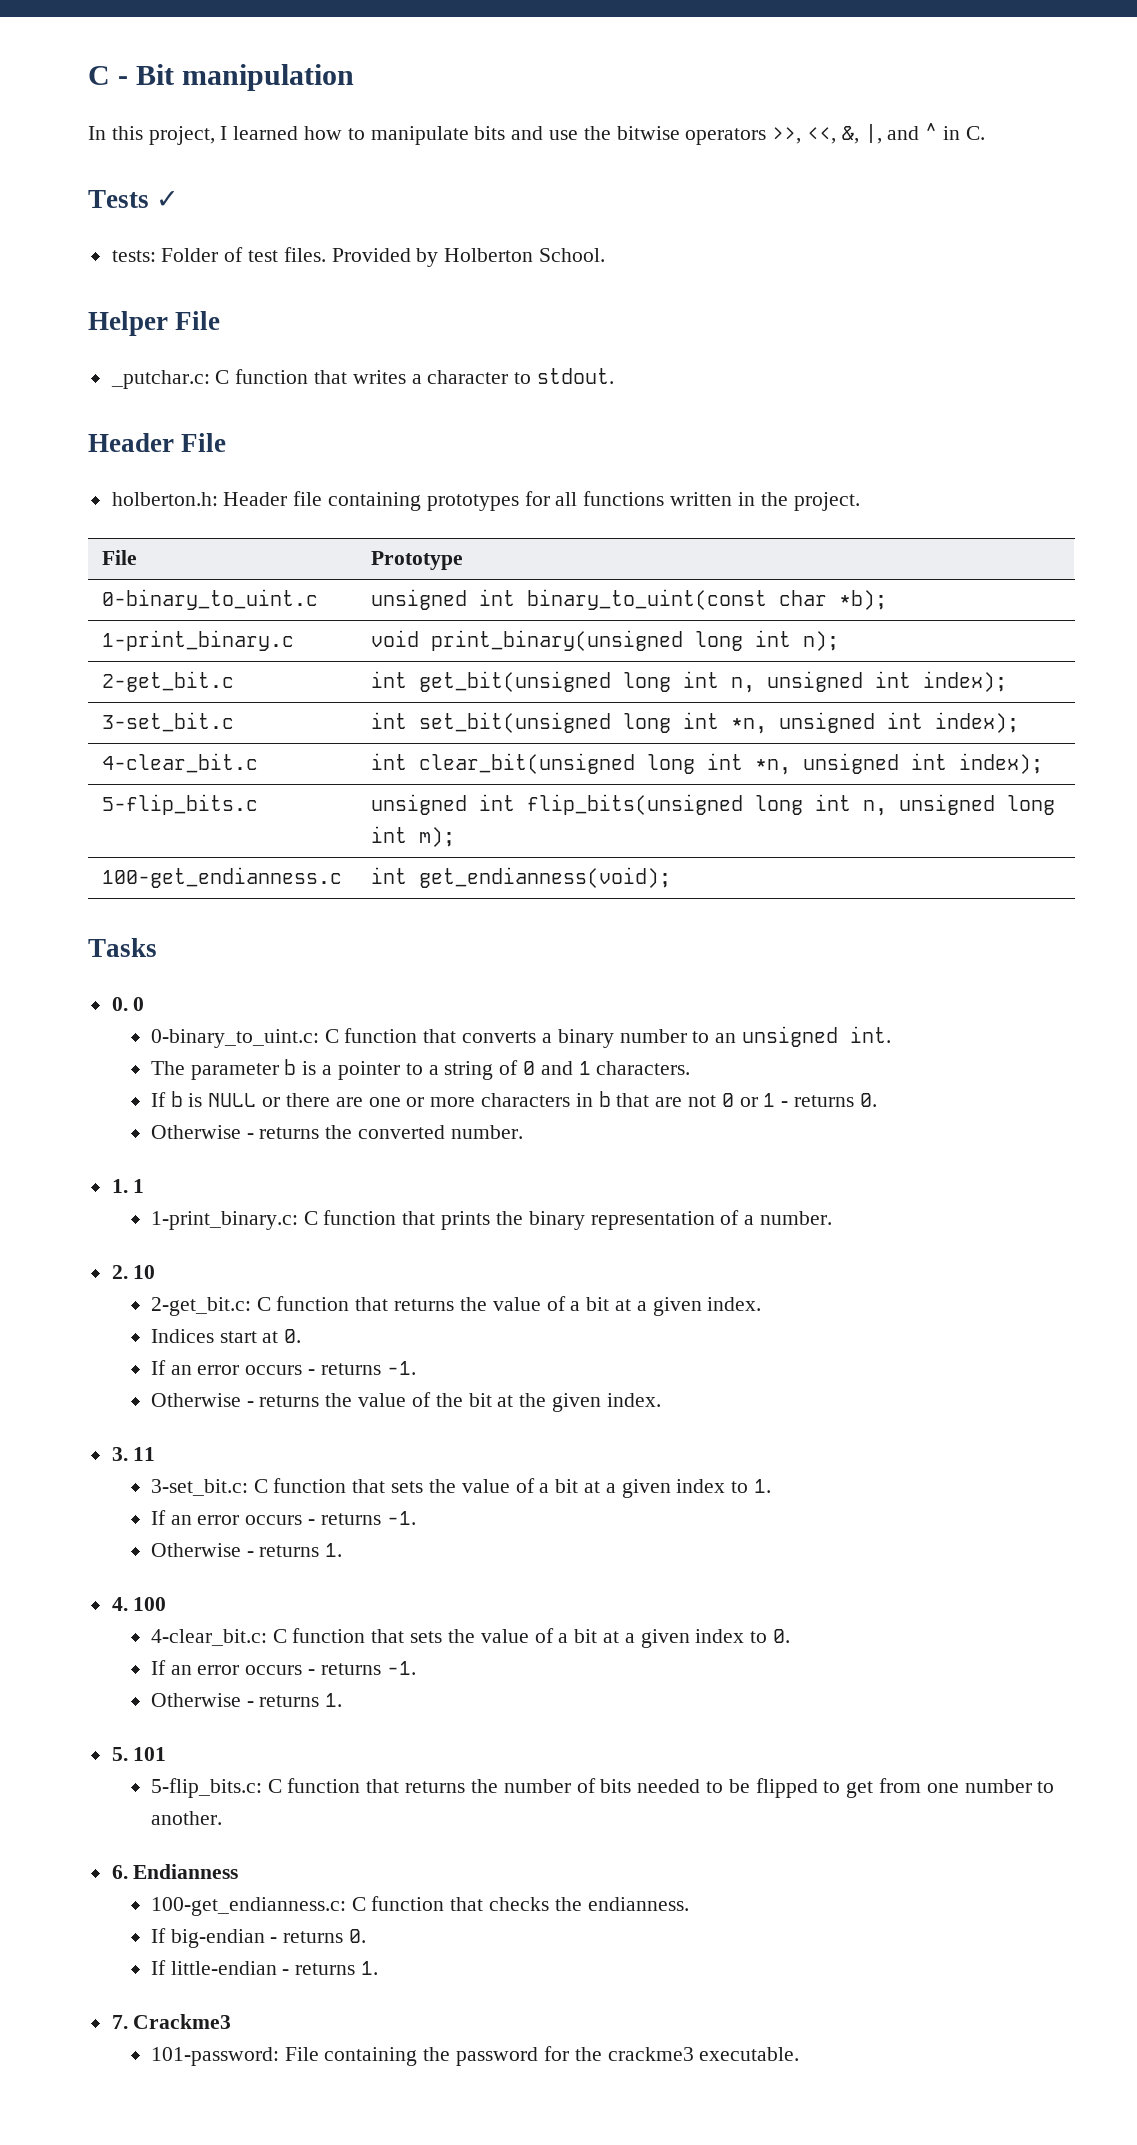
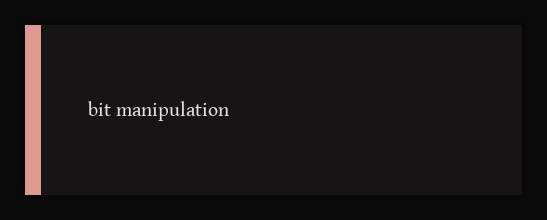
- C - Bit manipulation
- In this project, I learned how to manipulate bits and use the bitwise operators >>, <<, &, |, and ^ in C.
- Tests ✓
- tests: Folder of test files. Provided by Holberton School.
- Helper File
- _putchar.c: C function that writes a character to stdout.
- Header File
- holberton.h: Header file containing prototypes for all functions written in the project.
- File | Prototype
- 0-binary_to_uint.c | unsigned int binary_to_uint(const char *b);
- 1-print_binary.c | void print_binary(unsigned long int n);
- 2-get_bit.c | int get_bit(unsigned long int n, unsigned int index);
- 3-set_bit.c | int set_bit(unsigned long int *n, unsigned int index);
- 4-clear_bit.c | int clear_bit(unsigned long int *n, unsigned int index);
- 5-flip_bits.c | unsigned int flip_bits(unsigned long int n, unsigned long int m);
- 100-get_endianness.c | int get_endianness(void);
- Tasks
- 0. 0
- 0-binary_to_uint.c: C function that converts a binary number to an unsigned int.
- The parameter b is a pointer to a string of 0 and 1 characters.
- If b is NULL or there are one or more characters in b that are not 0 or 1 - returns 0.
- Otherwise - returns the converted number.
- 1. 1
- 1-print_binary.c: C function that prints the binary representation of a number.
- 2. 10
- 2-get_bit.c: C function that returns the value of a bit at a given index.
- Indices start at 0.
- If an error occurs - returns -1.
- Otherwise - returns the value of the bit at the given index.
- 3. 11
- 3-set_bit.c: C function that sets the value of a bit at a given index to 1.
- If an error occurs - returns -1.
- Otherwise - returns 1.
- 4. 100
- 4-clear_bit.c: C function that sets the value of a bit at a given index to 0.
- If an error occurs - returns -1.
- Otherwise - returns 1.
- 5. 101
- 5-flip_bits.c: C function that returns the number of bits needed to be flipped to get from one number to another.
- 6. Endianness
- 100-get_endianness.c: C function that checks the endianness.
- If big-endian - returns 0.
- If little-endian - returns 1.
- 7. Crackme3
- 101-password: File containing the password for the crackme3 executable.
+ bit manipulation

